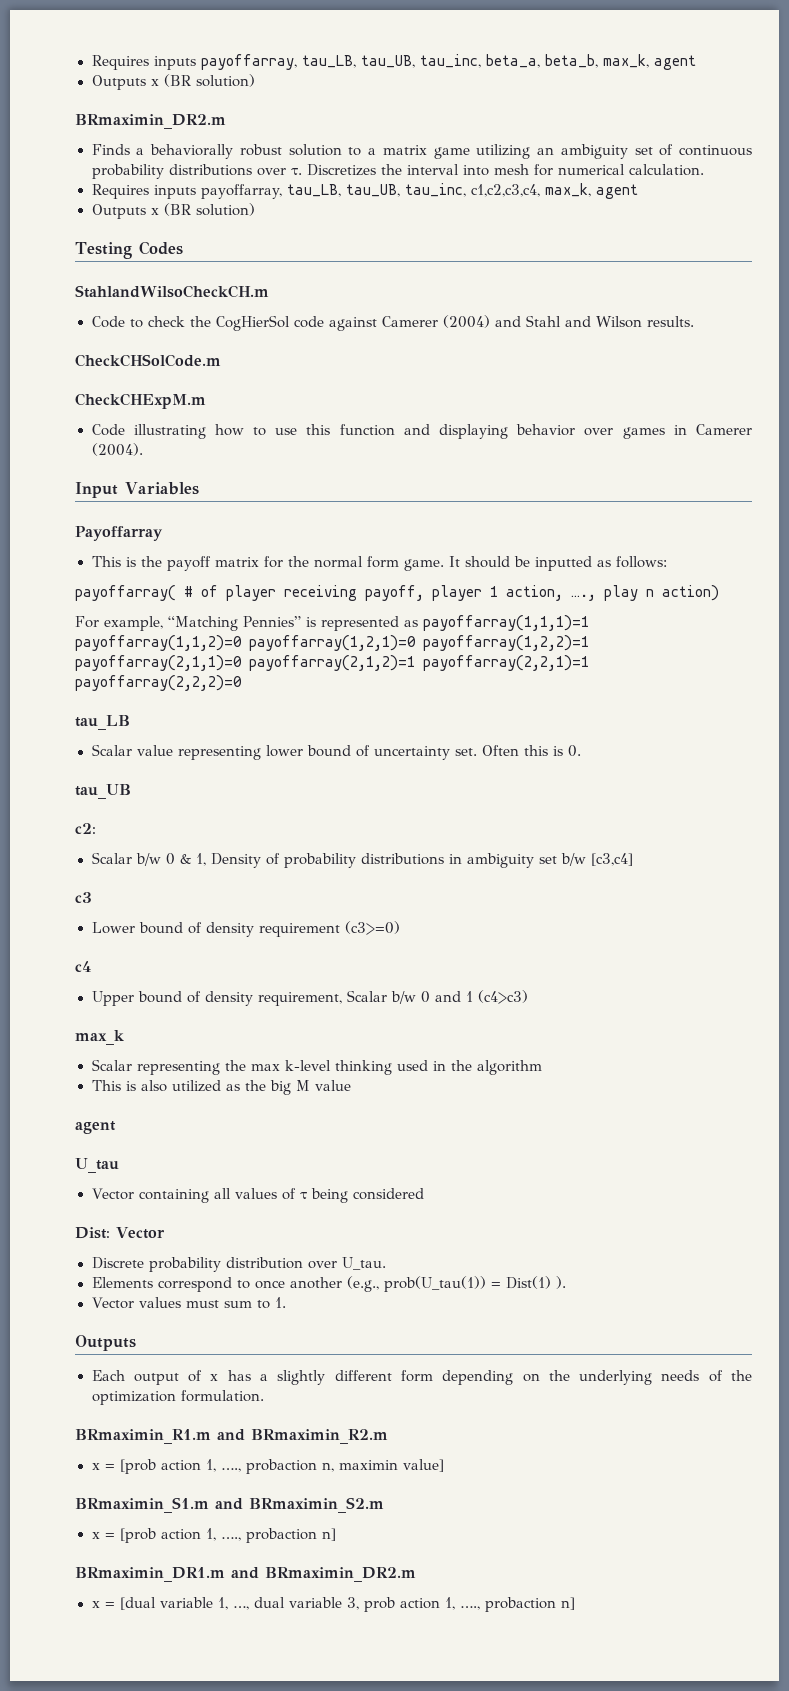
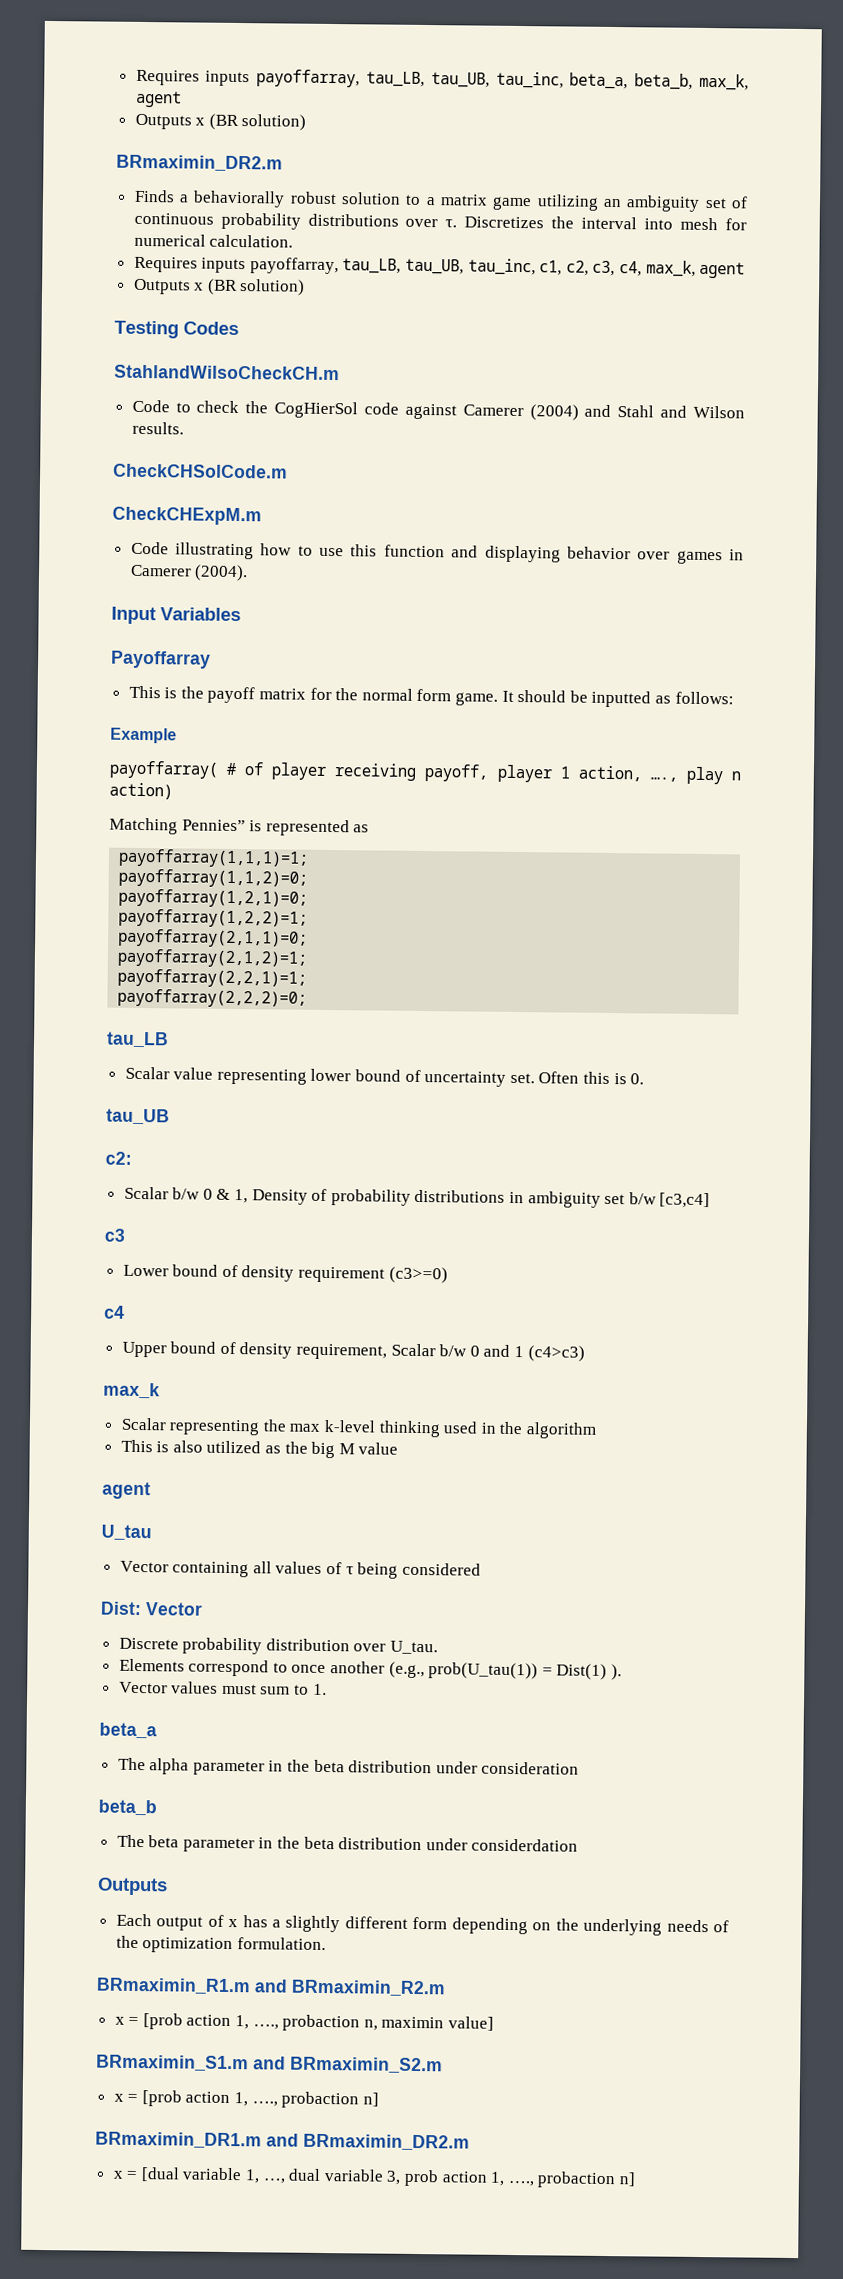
- Requires inputs payoffarray, tau_LB, tau_UB, tau_inc, c1,c2,c3,c4, max_k, agent
+ Requires inputs payoffarray, tau_LB, tau_UB, tau_inc, c1, c2, c3, c4, max_k, agent
+ Example
- For example, “Matching Pennies” is represented as payoffarray(1,1,1)=1 payoffarray(1,1,2)=0 payoffarray(1,2,1)=0 payoffarray(1,2,2)=1 payoffarray(2,1,1)=0 payoffarray(2,1,2)=1 payoffarray(2,2,1)=1 payoffarray(2,2,2)=0
+ Matching Pennies” is represented as
+ payoffarray(1,1,1)=1;
+ payoffarray(1,1,2)=0;
+ payoffarray(1,2,1)=0;
+ payoffarray(1,2,2)=1;
+ payoffarray(2,1,1)=0;
+ payoffarray(2,1,2)=1;
+ payoffarray(2,2,1)=1;
+ payoffarray(2,2,2)=0;
+ beta_a
+ The alpha parameter in the beta distribution under consideration
+ beta_b
+ The beta parameter in the beta distribution under considerdation

